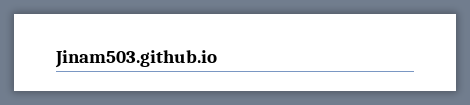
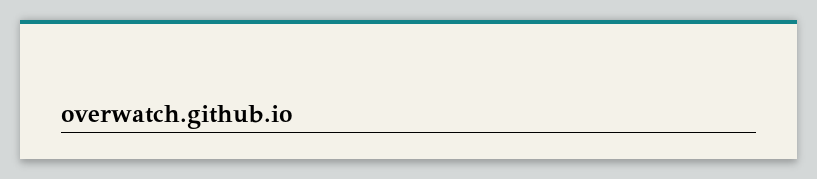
- Jinam503.github.io
+ overwatch.github.io

